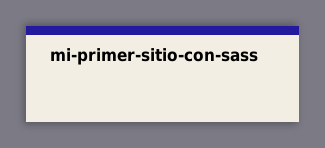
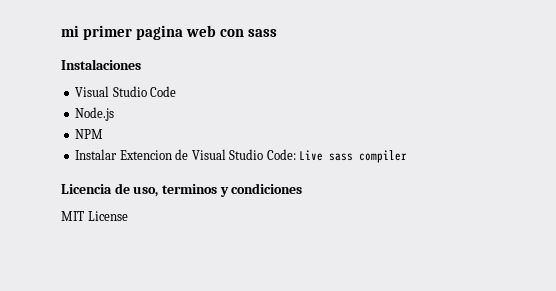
- mi-primer-sitio-con-sass
+ mi primer pagina web con sass
+ Instalaciones
+ Visual Studio Code
+ Node.js
+ NPM
+ Instalar Extencion de Visual Studio Code: Live sass compiler
+ Licencia de uso, terminos y condiciones
+ MIT License

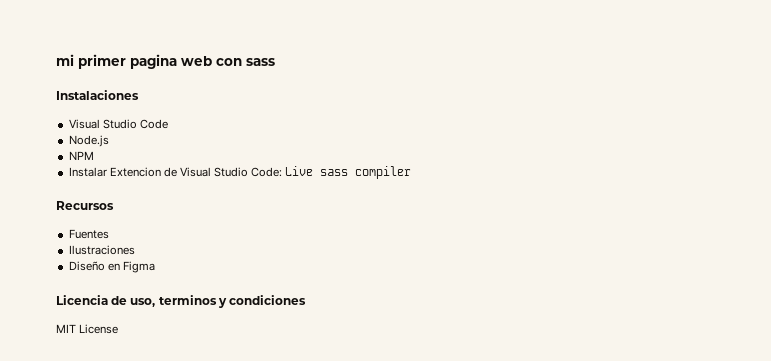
+ Recursos
+ Fuentes
+ Ilustraciones
+ Diseño en Figma

